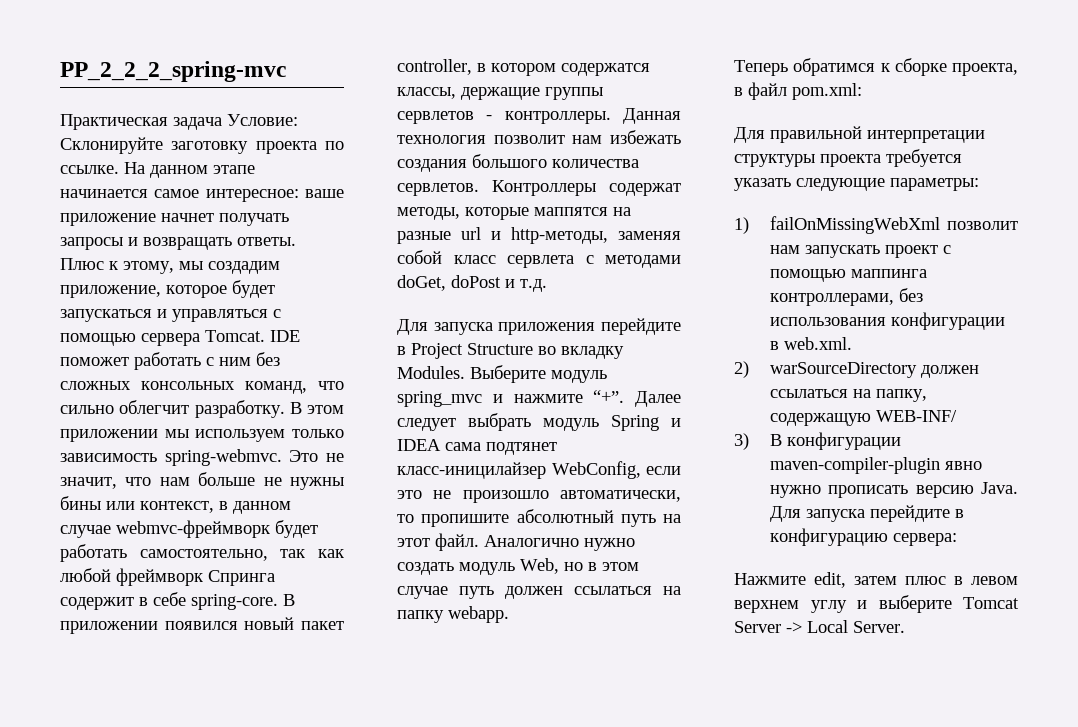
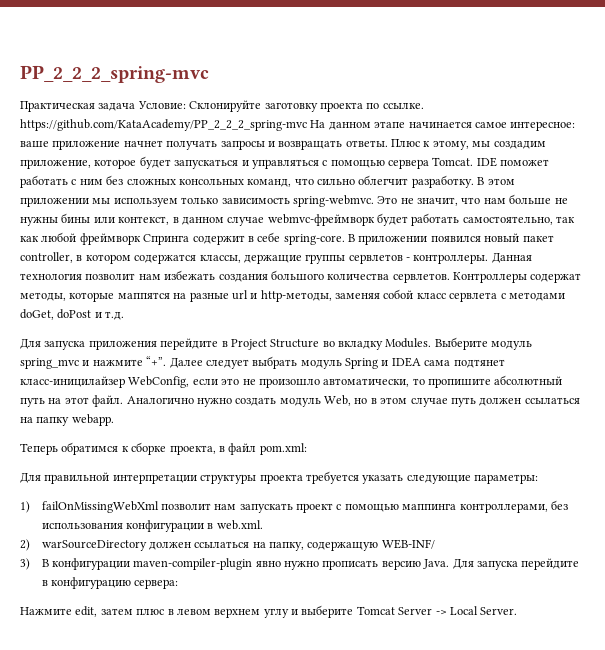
- Практическая задача Условие: Склонируйте заготовку проекта по ссылке. На данном этапе начинается самое интересное: ваше приложение начнет получать запросы и возвращать ответы.
+ Практическая задача Условие: Склонируйте заготовку проекта по ссылке. https://github.com/KataAcademy/PP_2_2_2_spring-mvc На данном этапе начинается самое интересное: ваше приложение начнет получать запросы и возвращать ответы.

